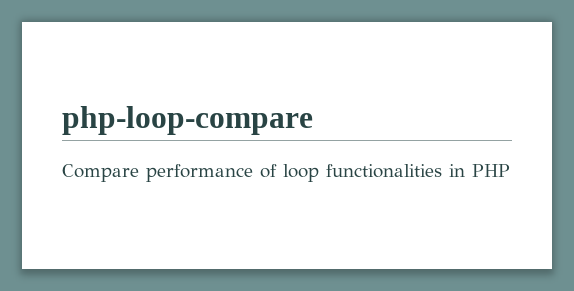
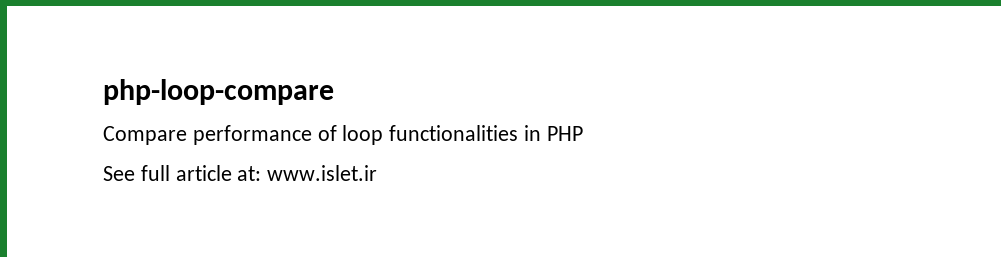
+ See full article at: www.islet.ir

